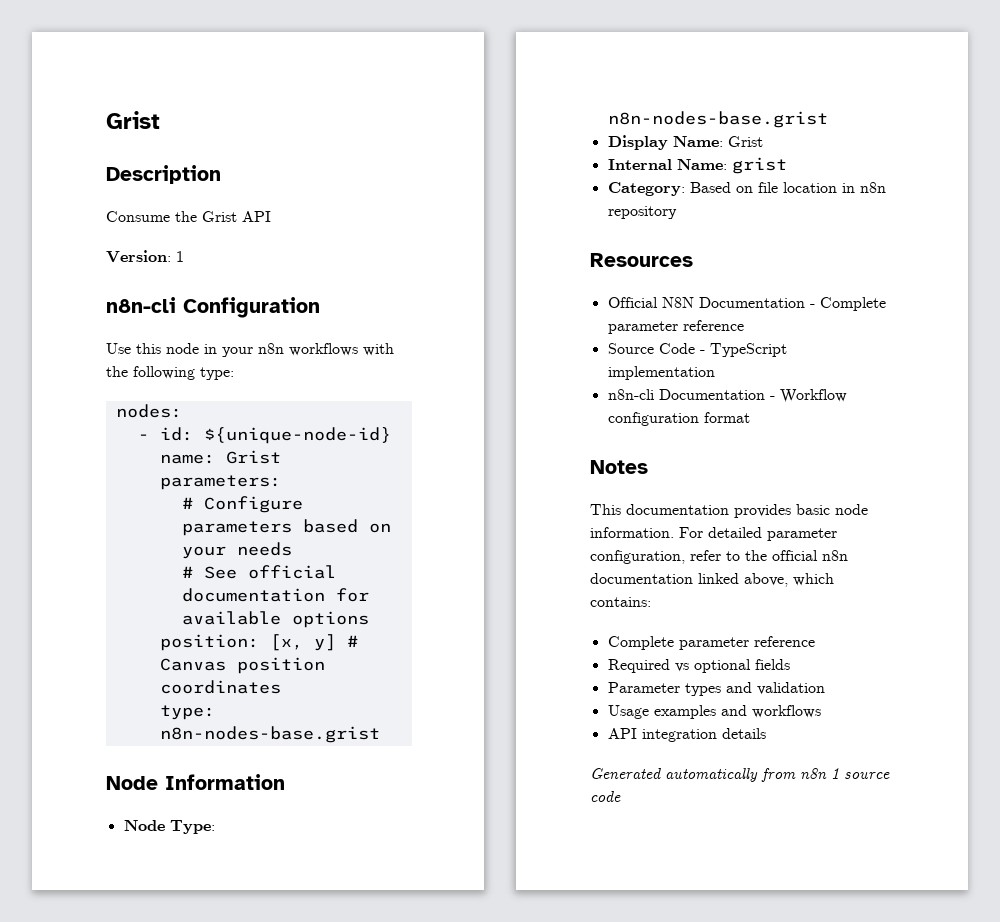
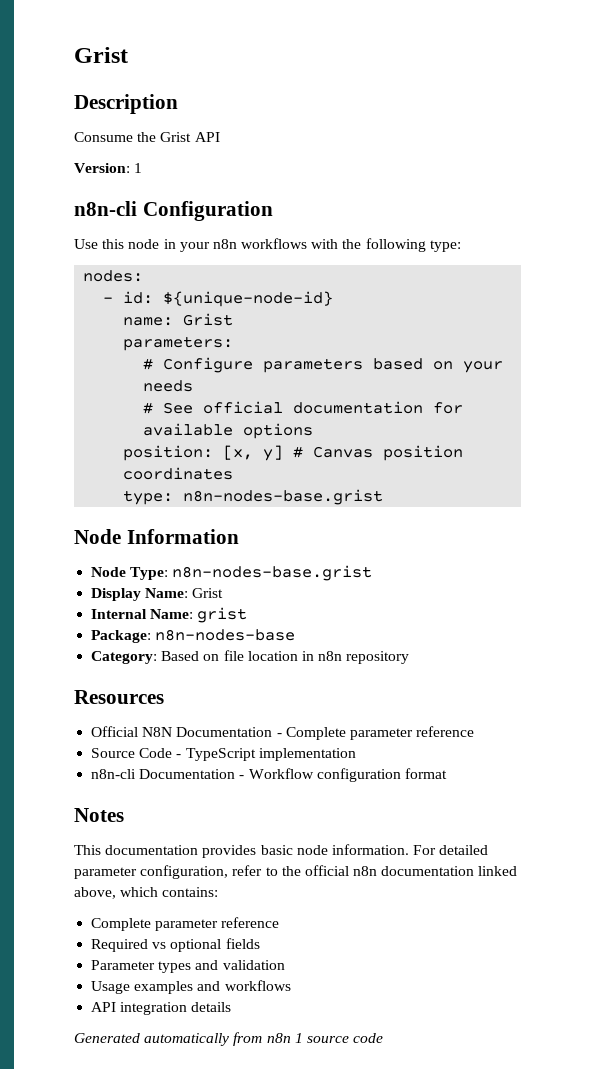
+ Package: n8n-nodes-base

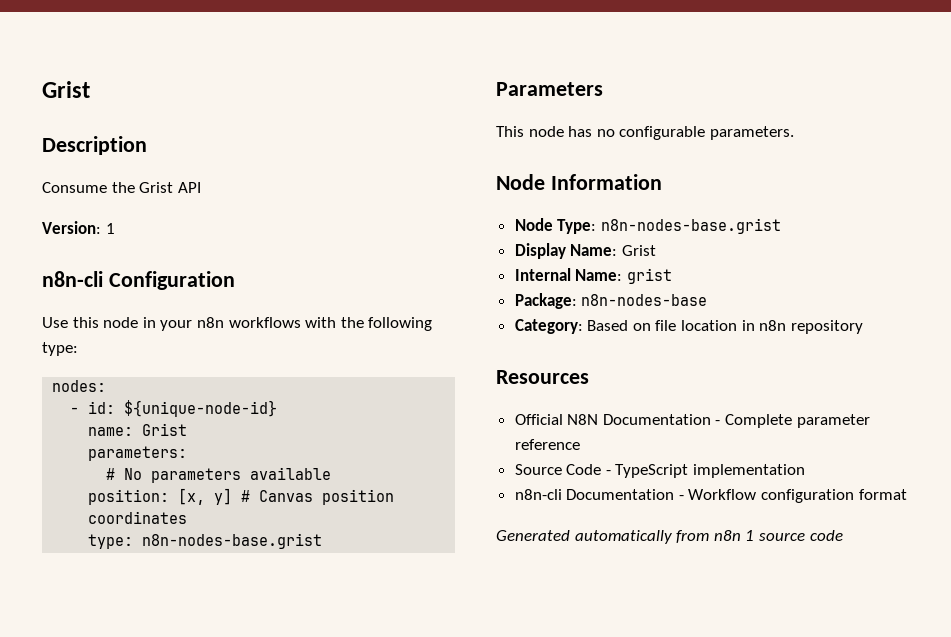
- # Configure parameters based on your needs
- # See official documentation for available options
+ # No parameters available
+ Parameters
+ This node has no configurable parameters.
- Notes
- This documentation provides basic node information. For detailed parameter configuration, refer to the official n8n documentation linked above, which contains:
- Complete parameter reference
- Required vs optional fields
- Parameter types and validation
- Usage examples and workflows
- API integration details

